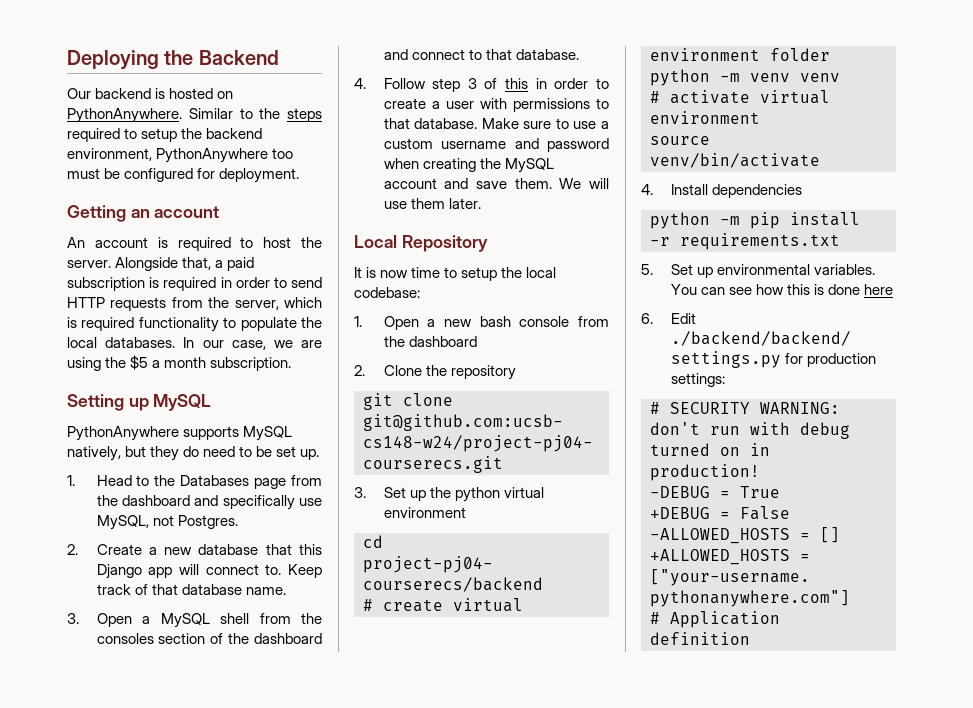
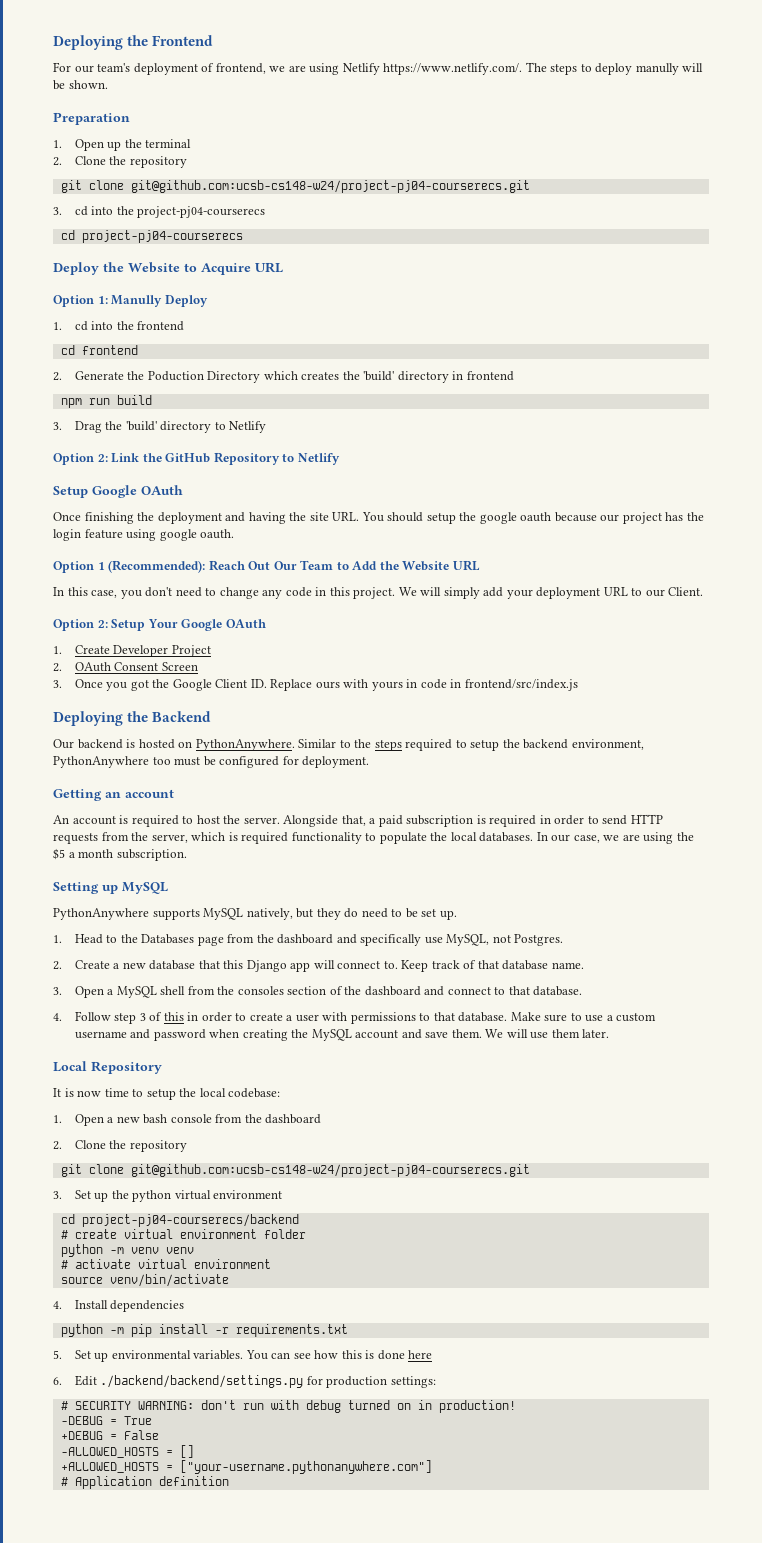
+ Deploying the Frontend
+ For our team's deployment of frontend, we are using Netlify https://www.netlify.com/. The steps to deploy manully will be shown.
+ Preparation
+ 1. Open up the terminal
+ 2. Clone the repository
+ git clone git@github.com:ucsb-cs148-w24/project-pj04-courserecs.git
+ 3. cd into the project-pj04-courserecs
+ cd project-pj04-courserecs
+ Deploy the Website to Acquire URL
+ Option 1: Manully Deploy
+ 1. cd into the frontend
+ cd frontend
+ 2. Generate the Poduction Directory which creates the 'build' directory in frontend
+ npm run build
+ 3. Drag the 'build' directory to Netlify
+ Option 2: Link the GitHub Repository to Netlify
+ Setup Google OAuth
+ Once finishing the deployment and having the site URL. You should setup the google oauth because our project has the login feature using google oauth.
+ Option 1 (Recommended): Reach Out Our Team to Add the Website URL
+ In this case, you don't need to change any code in this project. We will simply add your deployment URL to our Client.
+ Option 2: Setup Your Google OAuth
+ 1. Create Developer Project
+ 2. OAuth Consent Screen
+ 3. Once you got the Google Client ID. Replace ours with yours in code in frontend/src/index.js

